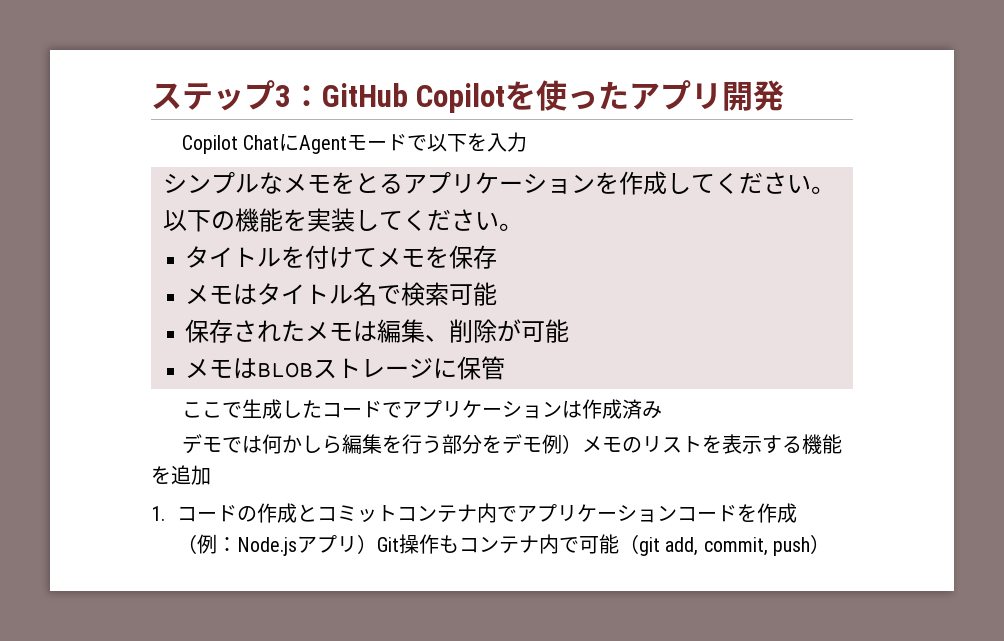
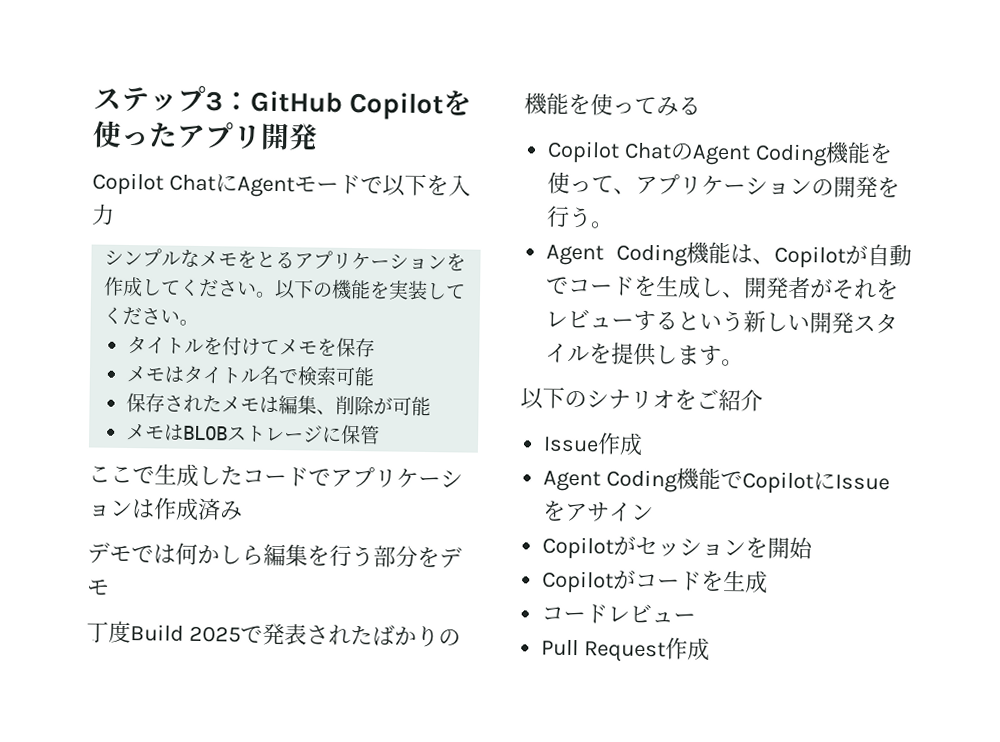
- デモでは何かしら編集を行う部分をデモ例）メモのリストを表示する機能を追加
- 1.コードの作成とコミットコンテナ内でアプリケーションコードを作成（例：Node.jsアプリ）Git操作もコンテナ内で可能（git add, commit, push）
+ デモでは何かしら編集を行う部分をデモ
+ 丁度Build 2025で発表されたばかりの機能を使ってみる
+ Copilot ChatのAgent Coding機能を使って、アプリケーションの開発を行う。
+ Agent Coding機能は、Copilotが自動でコードを生成し、開発者がそれをレビューするという新しい開発スタイルを提供します。
+ 以下のシナリオをご紹介
+ Issue作成
+ Agent Coding機能でCopilotにIssueをアサイン
+ Copilotがセッションを開始
+ Copilotがコードを生成
+ コードレビュー
+ Pull Request作成

